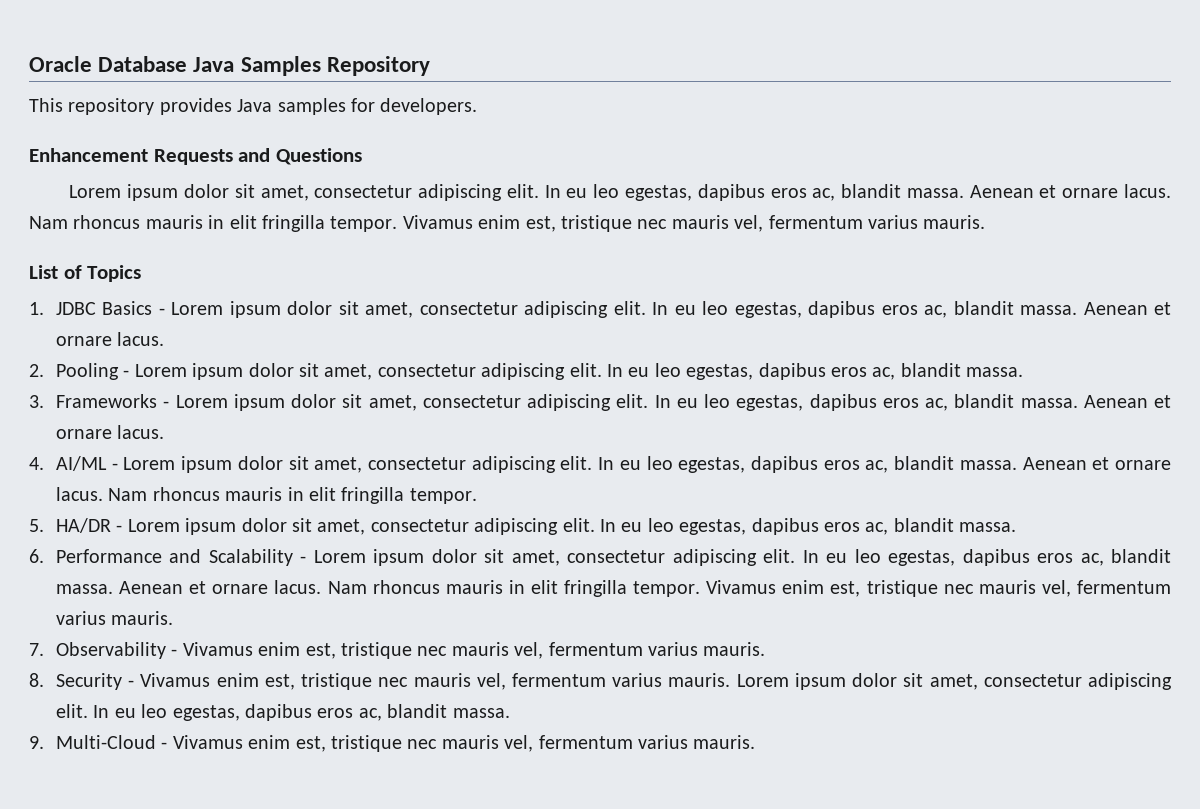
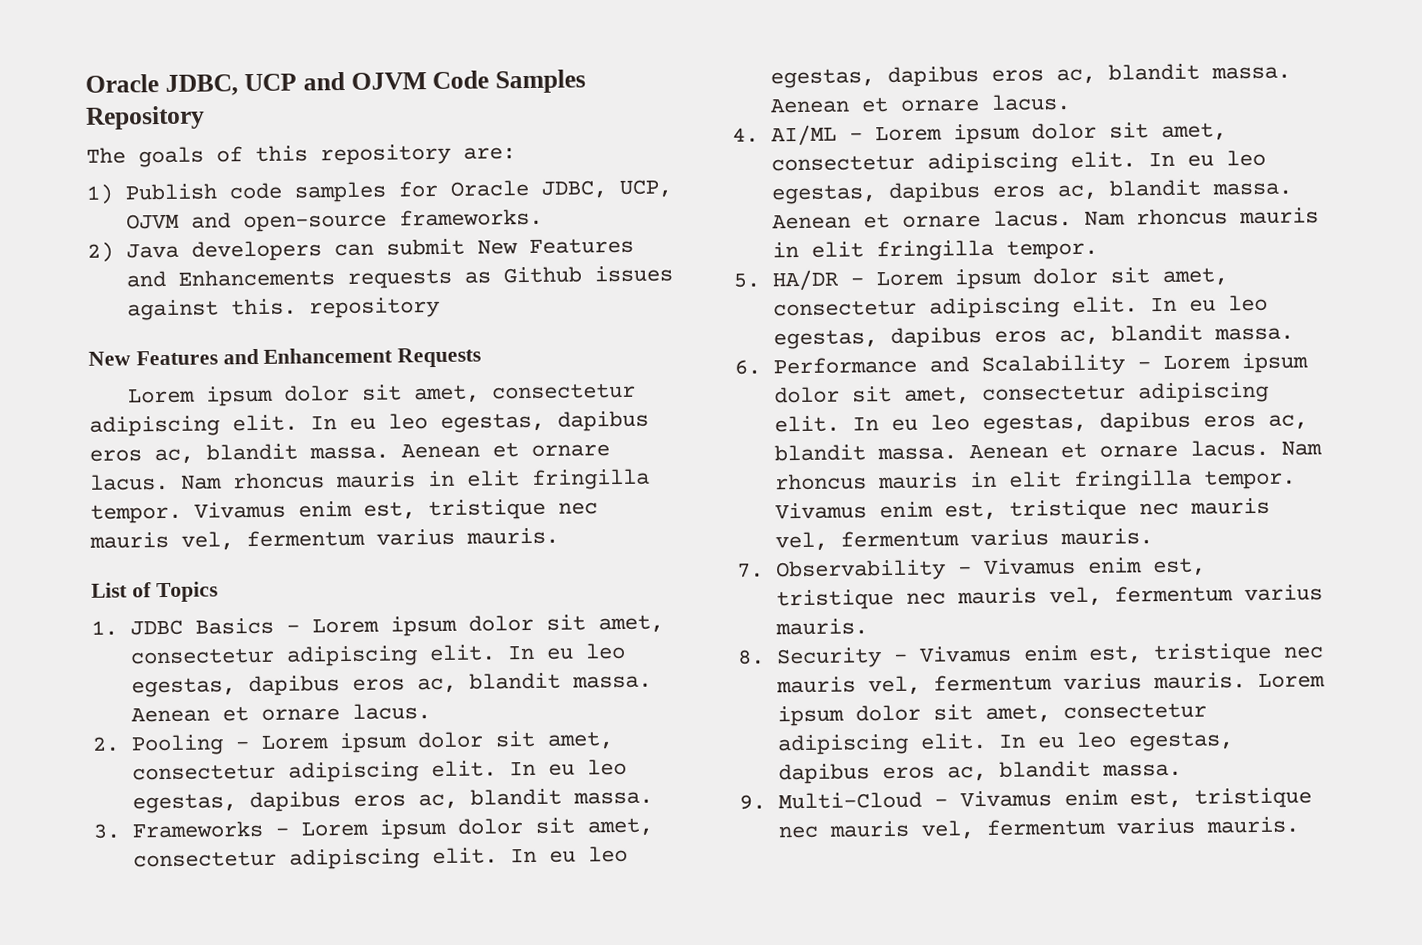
- Oracle Database Java Samples Repository
- This repository provides Java samples for developers.
- Enhancement Requests and Questions
+ Oracle JDBC, UCP and OJVM Code Samples Repository
+ The goals of this repository are:
+ 1) Publish code samples for Oracle JDBC, UCP, OJVM and open-source frameworks.
+ 2) Java developers can submit New Features and Enhancements requests as Github issues against this. repository
+ New Features and Enhancement Requests

